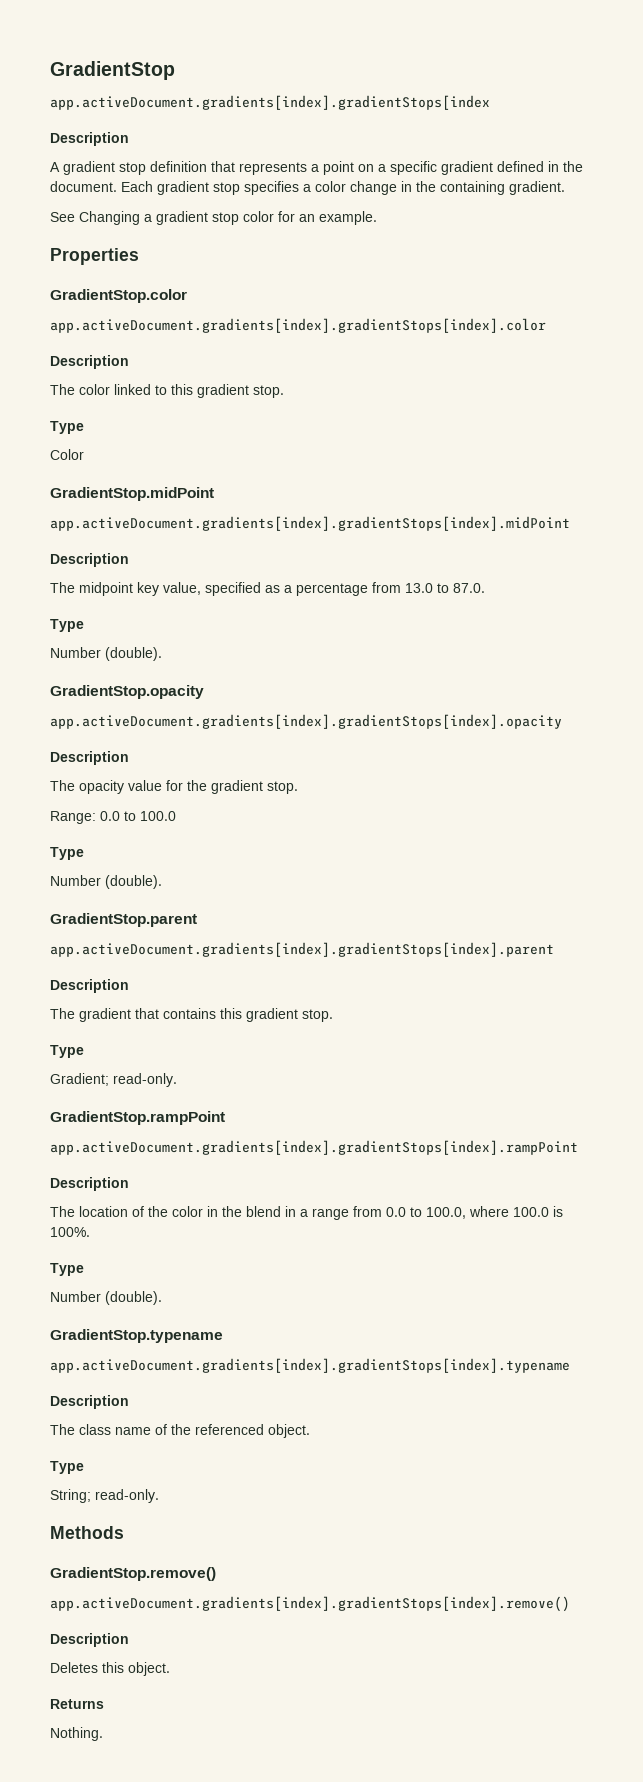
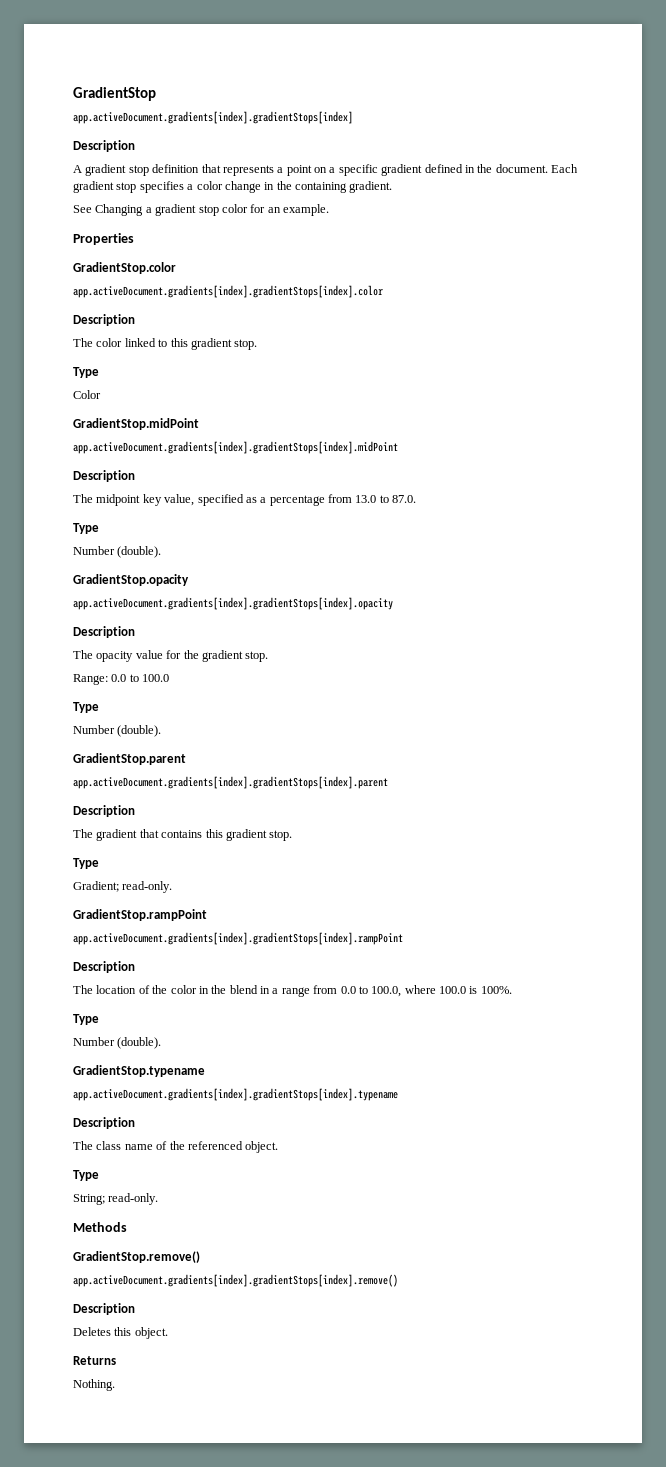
- app.activeDocument.gradients[index].gradientStops[index
+ app.activeDocument.gradients[index].gradientStops[index]

